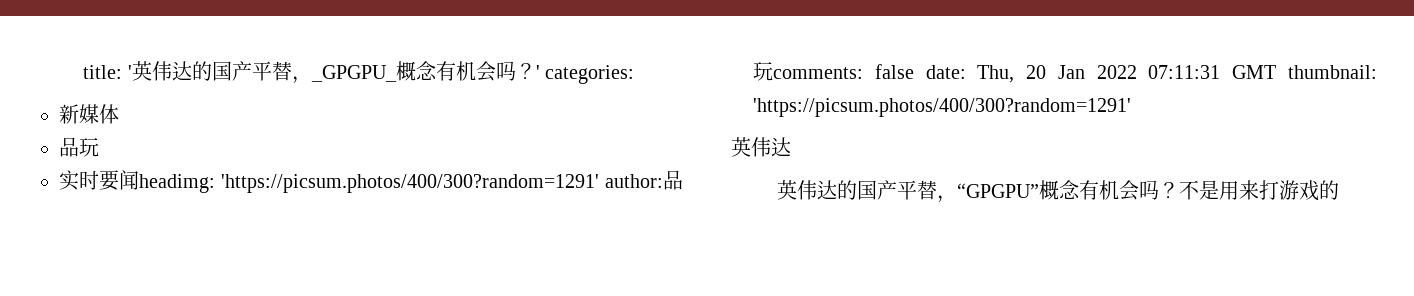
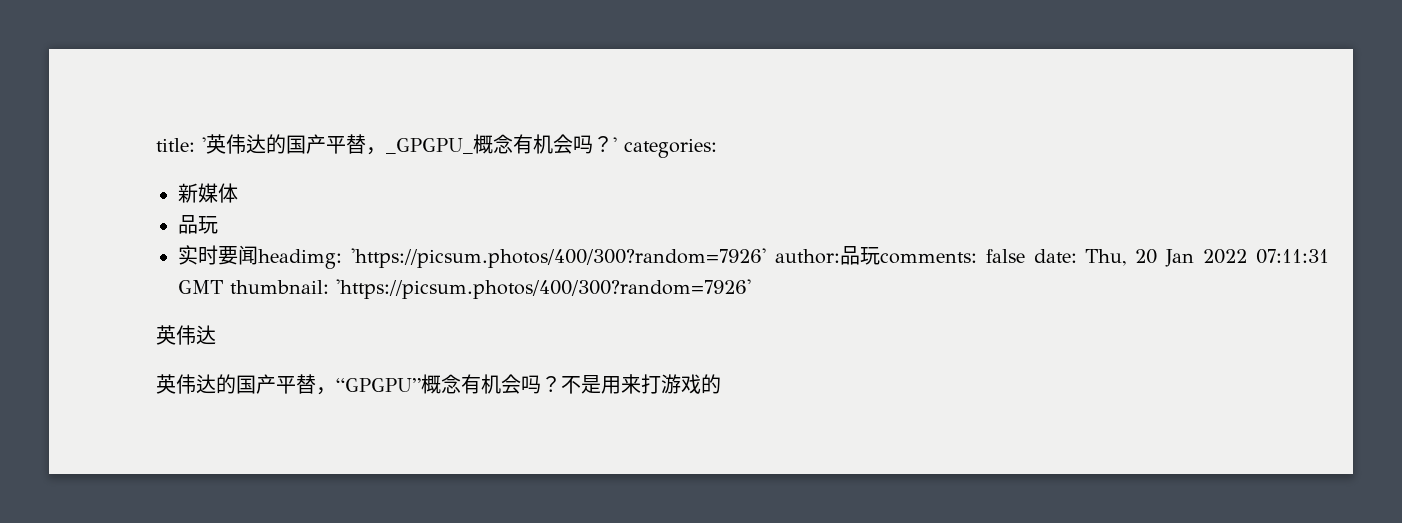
- 实时要闻headimg: 'https://picsum.photos/400/300?random=1291' author:品玩comments: false date: Thu, 20 Jan 2022 07:11:31 GMT thumbnail: 'https://picsum.photos/400/300?random=1291'
+ 实时要闻headimg: 'https://picsum.photos/400/300?random=7926' author:品玩comments: false date: Thu, 20 Jan 2022 07:11:31 GMT thumbnail: 'https://picsum.photos/400/300?random=7926'

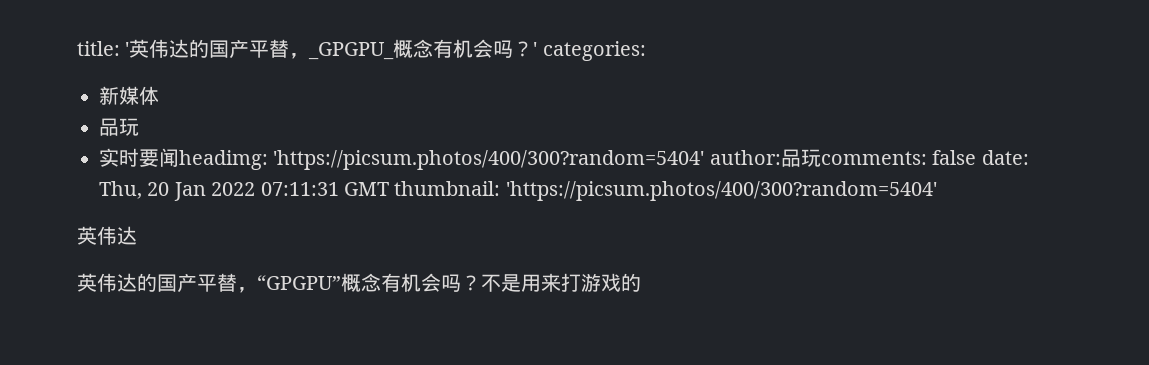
- 实时要闻headimg: 'https://picsum.photos/400/300?random=7926' author:品玩comments: false date: Thu, 20 Jan 2022 07:11:31 GMT thumbnail: 'https://picsum.photos/400/300?random=7926'
+ 实时要闻headimg: 'https://picsum.photos/400/300?random=5404' author:品玩comments: false date: Thu, 20 Jan 2022 07:11:31 GMT thumbnail: 'https://picsum.photos/400/300?random=5404'

